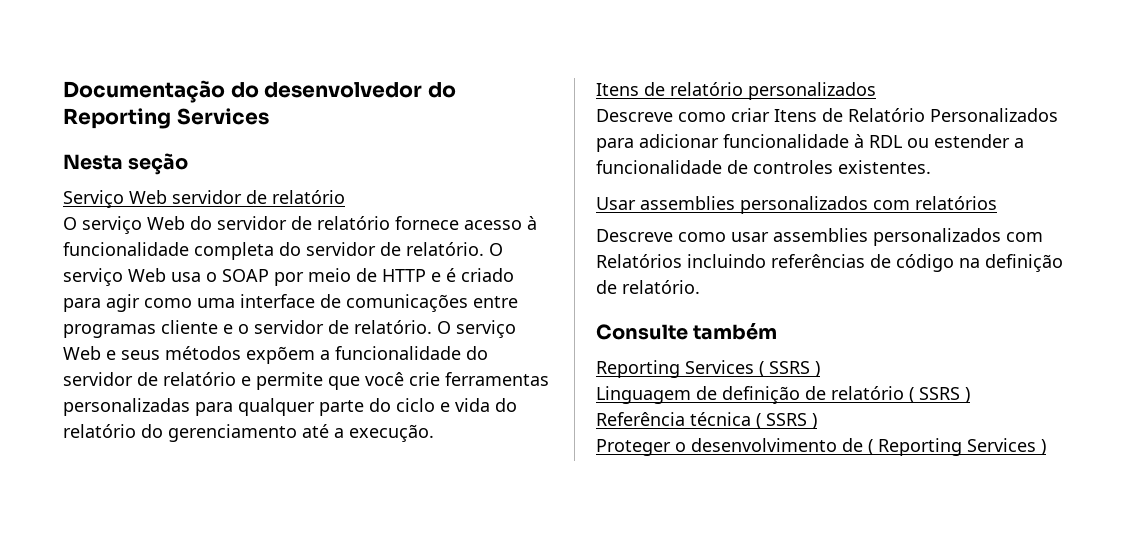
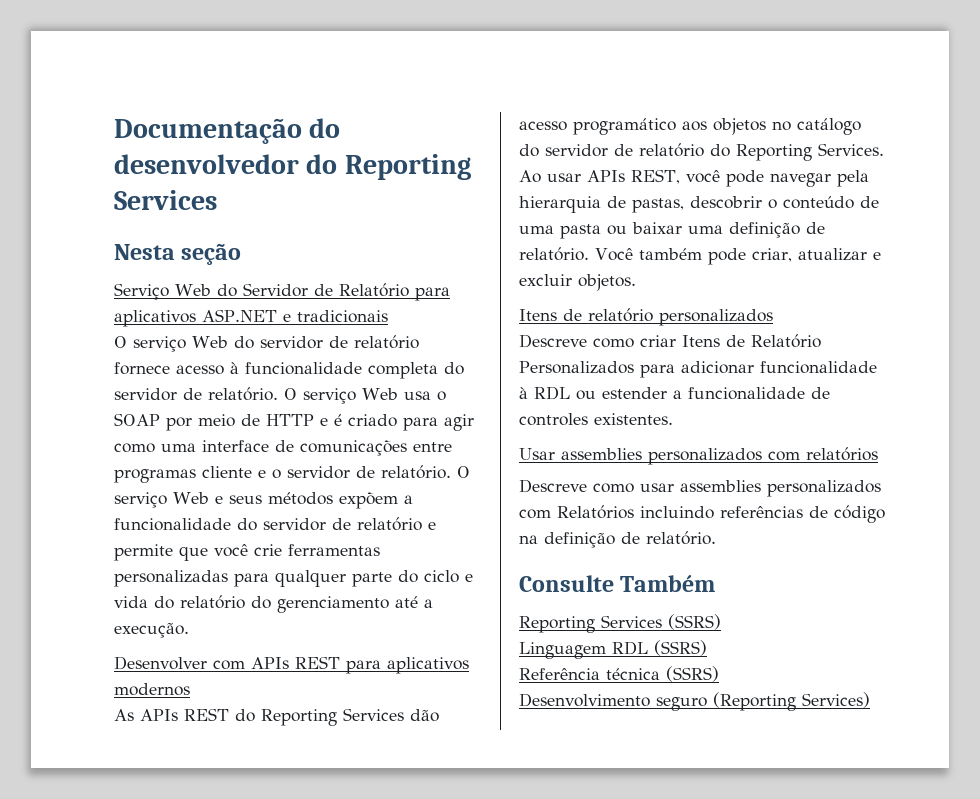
- Serviço Web servidor de relatório
+ Serviço Web do Servidor de Relatório para aplicativos ASP.NET e tradicionais
+ Desenvolver com APIs REST para aplicativos modernos
+ As APIs REST do Reporting Services dão acesso programático aos objetos no catálogo do servidor de relatório do Reporting Services. Ao usar APIs REST, você pode navegar pela hierarquia de pastas, descobrir o conteúdo de uma pasta ou baixar uma definição de relatório. Você também pode criar, atualizar e excluir objetos.
- Consulte também
- Reporting Services ( SSRS )
- Linguagem de definição de relatório ( SSRS )
- Referência técnica ( SSRS )
- Proteger o desenvolvimento de ( Reporting Services )
+ Consulte Também
+ Reporting Services (SSRS)
+ Linguagem RDL (SSRS)
+ Referência técnica (SSRS)
+ Desenvolvimento seguro (Reporting Services)

